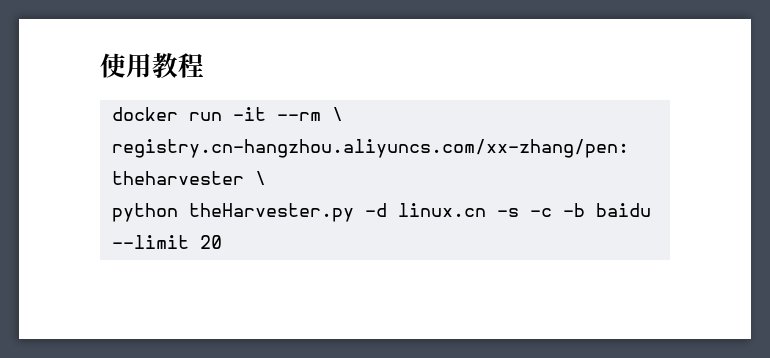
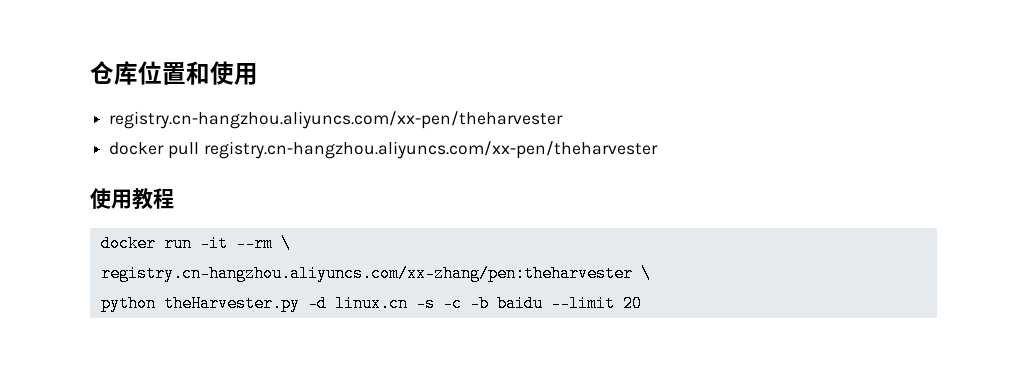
+ 仓库位置和使用
+ registry.cn-hangzhou.aliyuncs.com/xx-pen/theharvester
+ docker pull registry.cn-hangzhou.aliyuncs.com/xx-pen/theharvester

